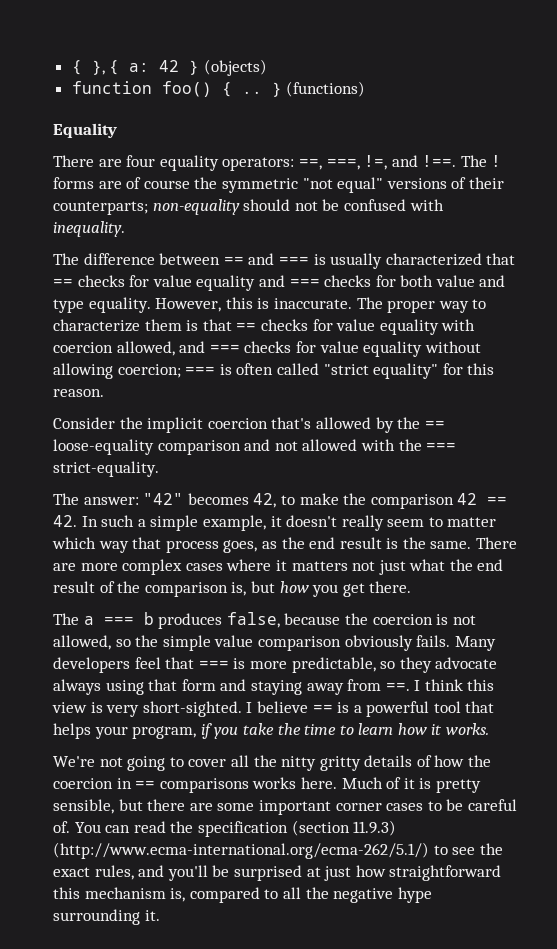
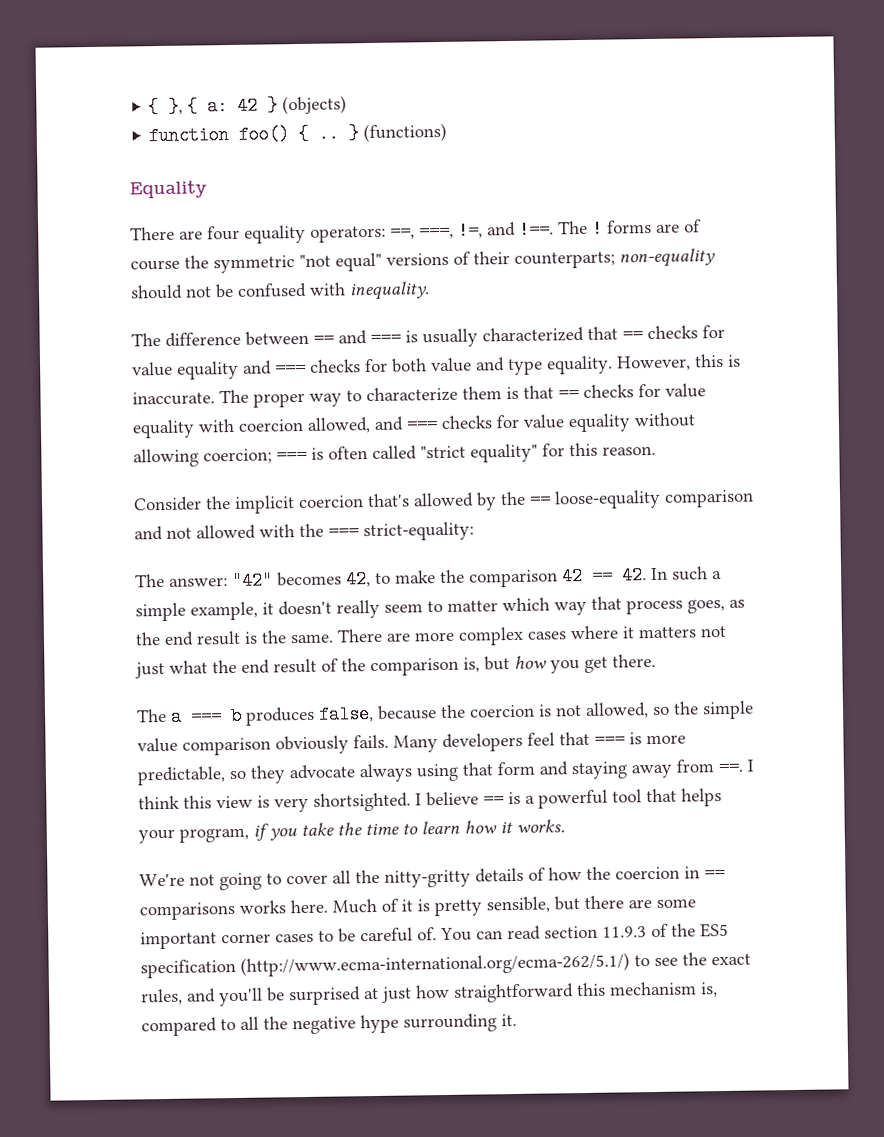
- Consider the implicit coercion that's allowed by the == loose-equality comparison and not allowed with the === strict-equality.
+ Consider the implicit coercion that's allowed by the == loose-equality comparison and not allowed with the === strict-equality:
- I think this view is very short-sighted.
+ I think this view is very shortsighted.
- We're not going to cover all the nitty gritty details of how the coercion in == comparisons works here.
+ We're not going to cover all the nitty-gritty details of how the coercion in == comparisons works here.
- You can read the specification (section 11.9.3) (http://www.ecma-international.org/ecma-262/5.1/) to see the exact rules, and you'll be surprised at just how straightforward this mechanism is, compared to all the negative hype surrounding it.
+ You can read section 11.9.3 of the ES5 specification (http://www.ecma-international.org/ecma-262/5.1/) to see the exact rules, and you'll be surprised at just how straightforward this mechanism is, compared to all the negative hype surrounding it.

